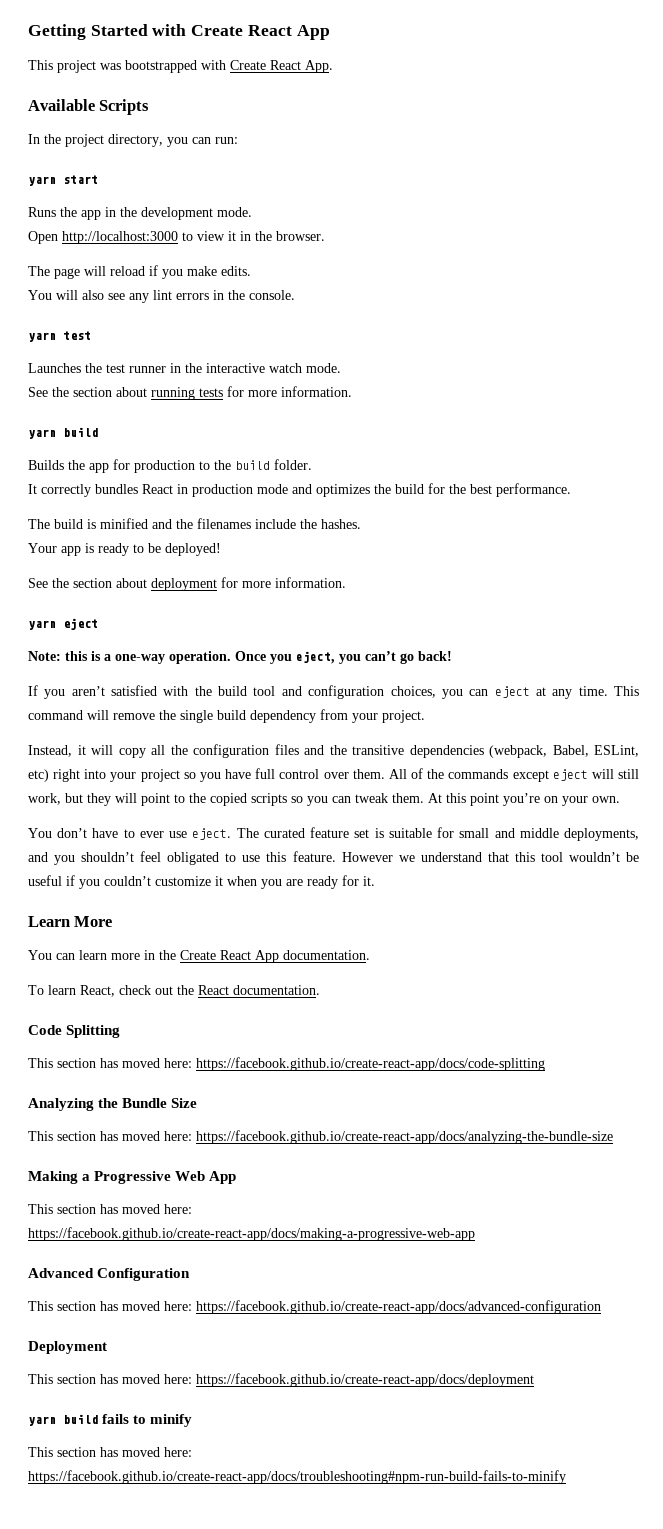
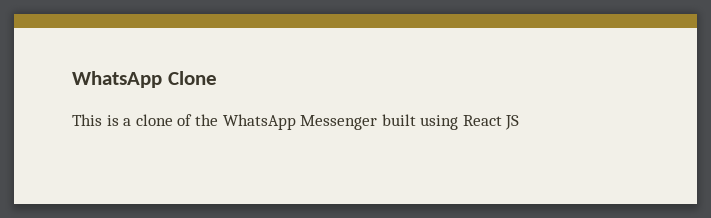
- Getting Started with Create React App
- This project was bootstrapped with Create React App.
- Available Scripts
- In the project directory, you can run:
- yarn start
- Runs the app in the development mode.
- Open http://localhost:3000 to view it in the browser.
- The page will reload if you make edits.
- You will also see any lint errors in the console.
- yarn test
- Launches the test runner in the interactive watch mode.
- See the section about running tests for more information.
- yarn build
- Builds the app for production to the build folder.
- It correctly bundles React in production mode and optimizes the build for the best performance.
- The build is minified and the filenames include the hashes.
- Your app is ready to be deployed!
- See the section about deployment for more information.
- yarn eject
- Note: this is a one-way operation. Once you eject, you can’t go back!
- If you aren’t satisfied with the build tool and configuration choices, you can eject at any time. This command will remove the single build dependency from your project.
- Instead, it will copy all the configuration files and the transitive dependencies (webpack, Babel, ESLint, etc) right into your project so you have full control over them. All of the commands except eject will still work, but they will point to the copied scripts so you can tweak them. At this point you’re on your own.
- You don’t have to ever use eject. The curated feature set is suitable for small and middle deployments, and you shouldn’t feel obligated to use this feature. However we understand that this tool wouldn’t be useful if you couldn’t customize it when you are ready for it.
- Learn More
- You can learn more in the Create React App documentation.
- To learn React, check out the React documentation.
- Code Splitting
- This section has moved here: https://facebook.github.io/create-react-app/docs/code-splitting
- Analyzing the Bundle Size
- This section has moved here: https://facebook.github.io/create-react-app/docs/analyzing-the-bundle-size
- Making a Progressive Web App
- This section has moved here: https://facebook.github.io/create-react-app/docs/making-a-progressive-web-app
- Advanced Configuration
- This section has moved here: https://facebook.github.io/create-react-app/docs/advanced-configuration
- Deployment
- This section has moved here: https://facebook.github.io/create-react-app/docs/deployment
- yarn build fails to minify
- This section has moved here: https://facebook.github.io/create-react-app/docs/troubleshooting#npm-run-build-fails-to-minify
+ WhatsApp Clone
+ This is a clone of the WhatsApp Messenger built using React JS

